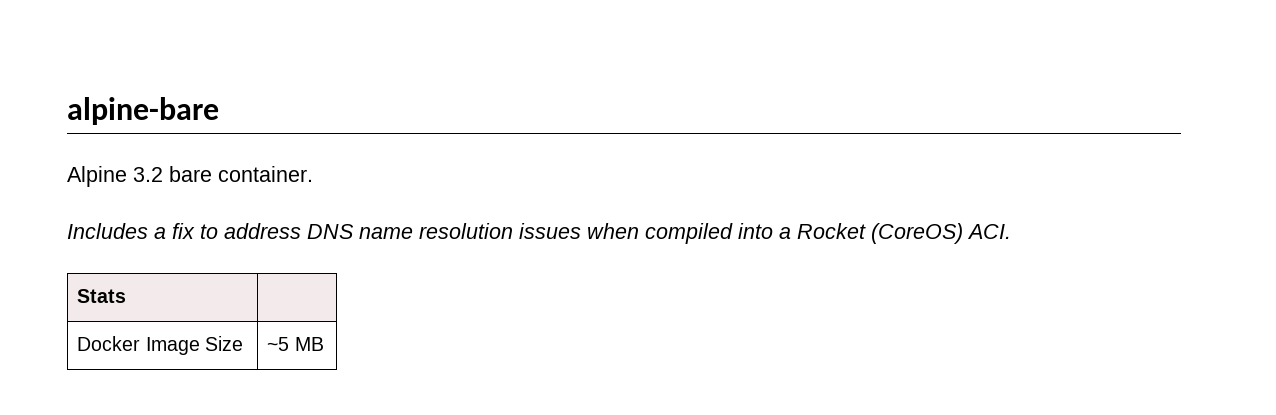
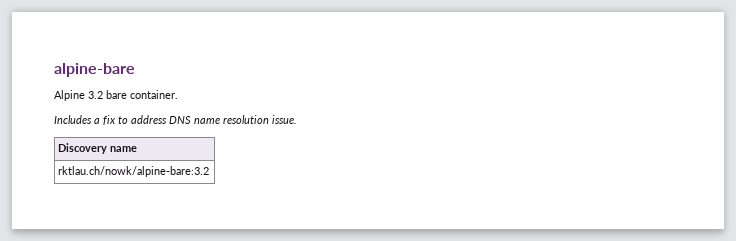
- Includes a fix to address DNS name resolution issues when compiled into a Rocket (CoreOS) ACI.
- Stats |
- Docker Image Size | ~5 MB
+ Includes a fix to address DNS name resolution issue.
+ Discovery name
+ rktlau.ch/nowk/alpine-bare:3.2

